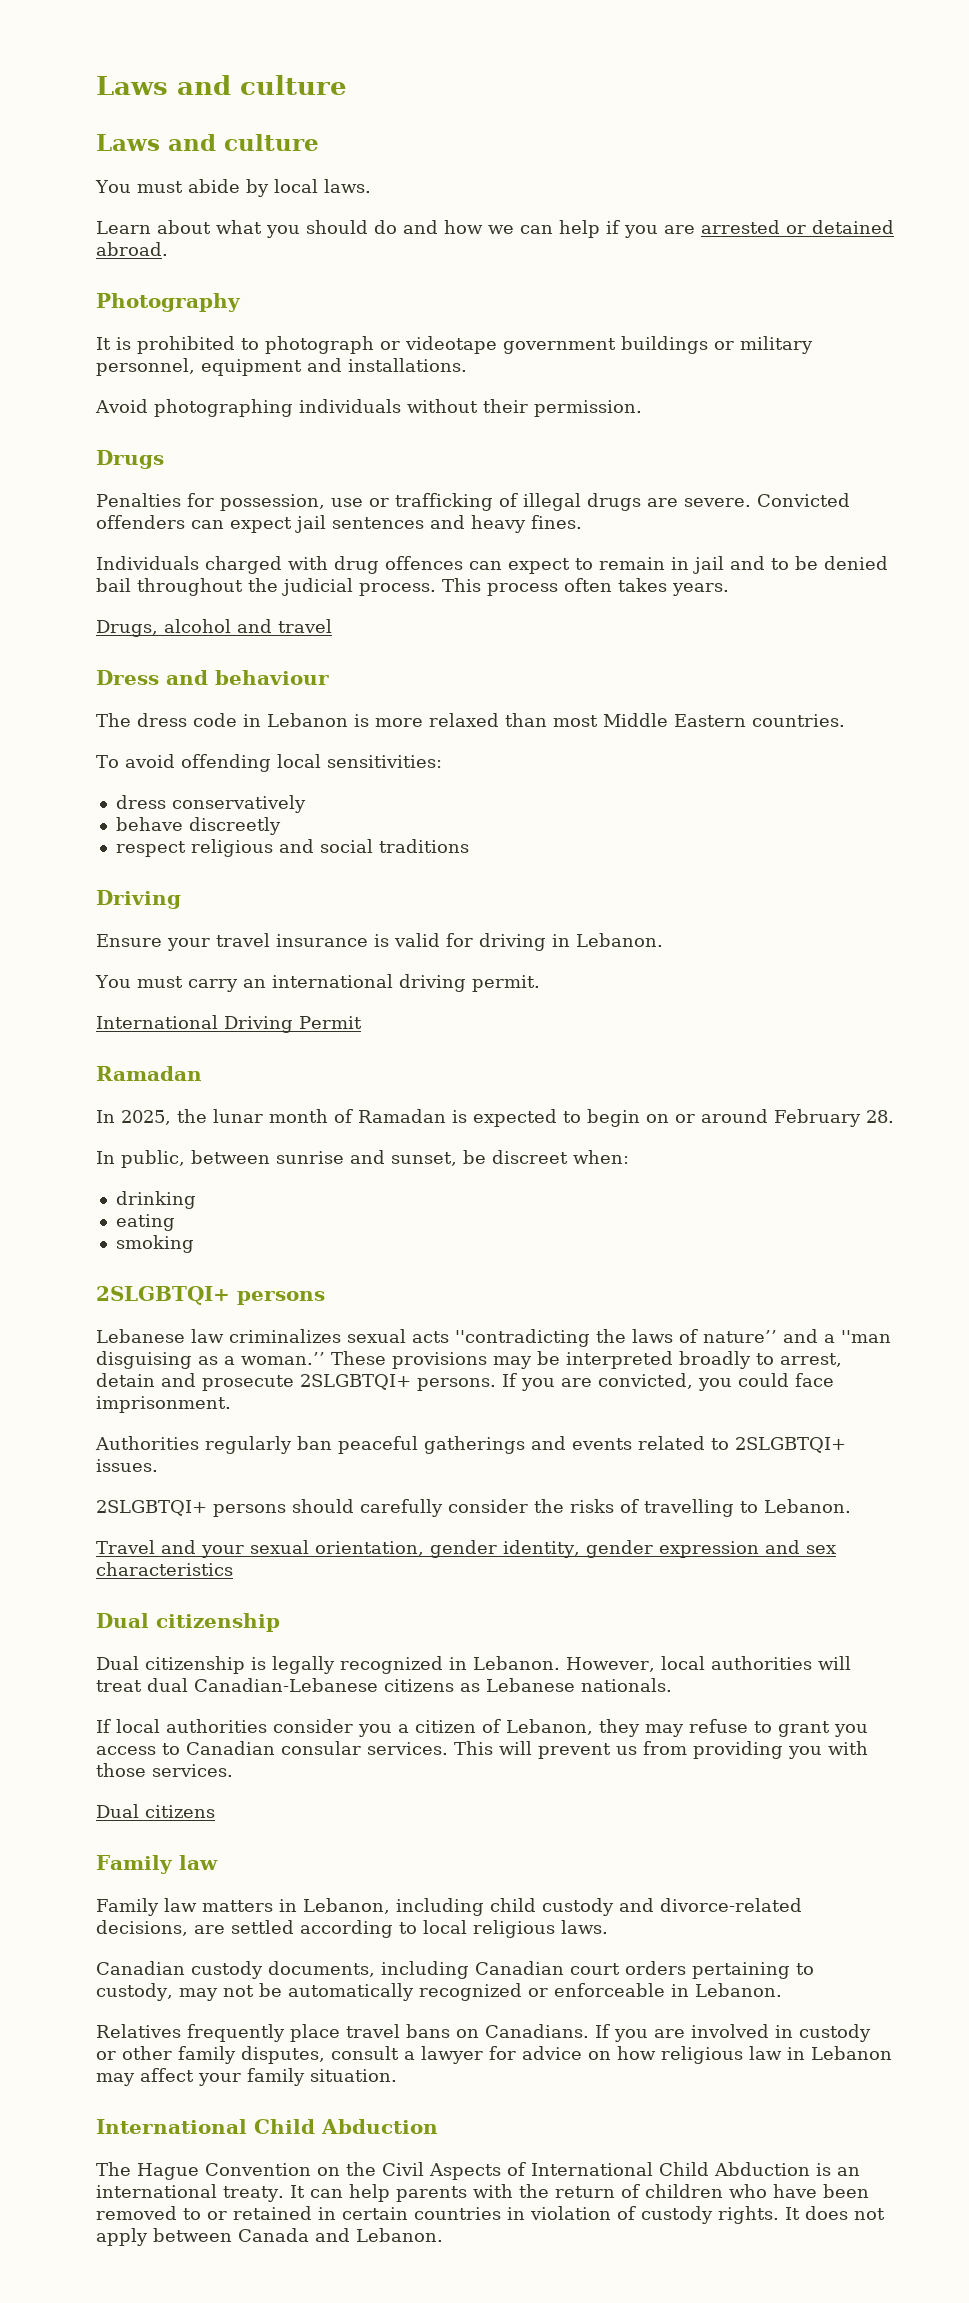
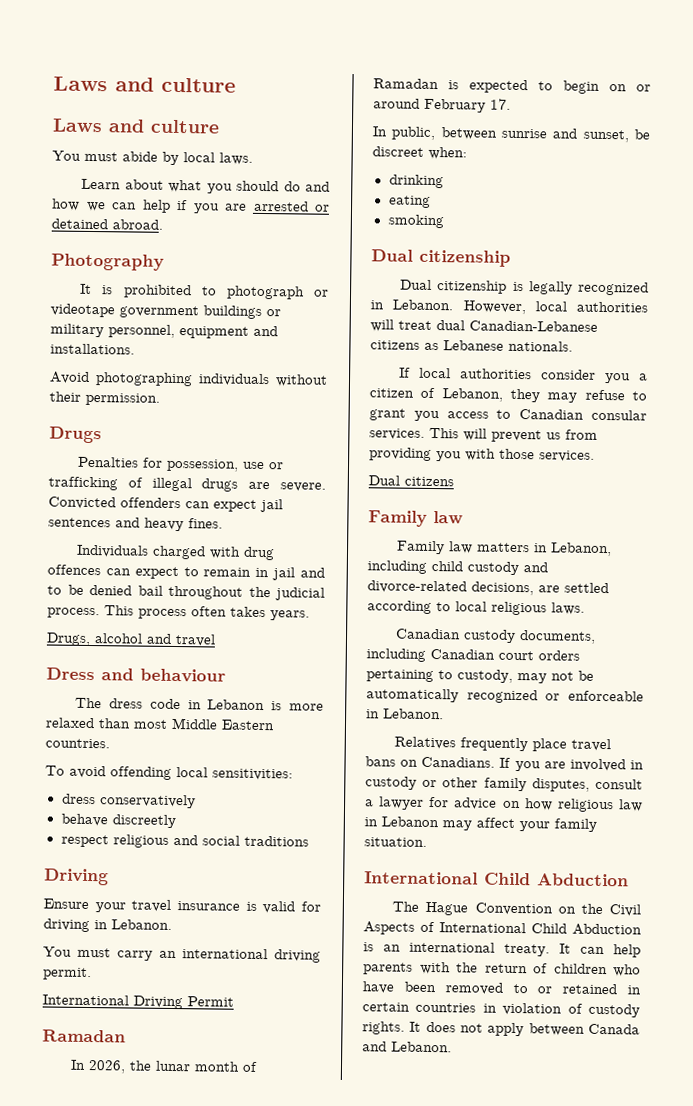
- In 2025, the lunar month of Ramadan is expected to begin on or around February 28.
+ In 2026, the lunar month of Ramadan is expected to begin on or around February 17.
  smoking
- 2SLGBTQI+ persons
- Lebanese law criminalizes sexual acts ''contradicting the laws of nature’’ and a ''man disguising as a woman.’’ These provisions may be interpreted broadly to arrest, detain and prosecute 2SLGBTQI+ persons. If you are convicted, you could face imprisonment.
- Authorities regularly ban peaceful gatherings and events related to 2SLGBTQI+ issues.
- 2SLGBTQI+ persons should carefully consider the risks of travelling to Lebanon.
- Travel and your sexual orientation, gender identity, gender expression and sex characteristics

